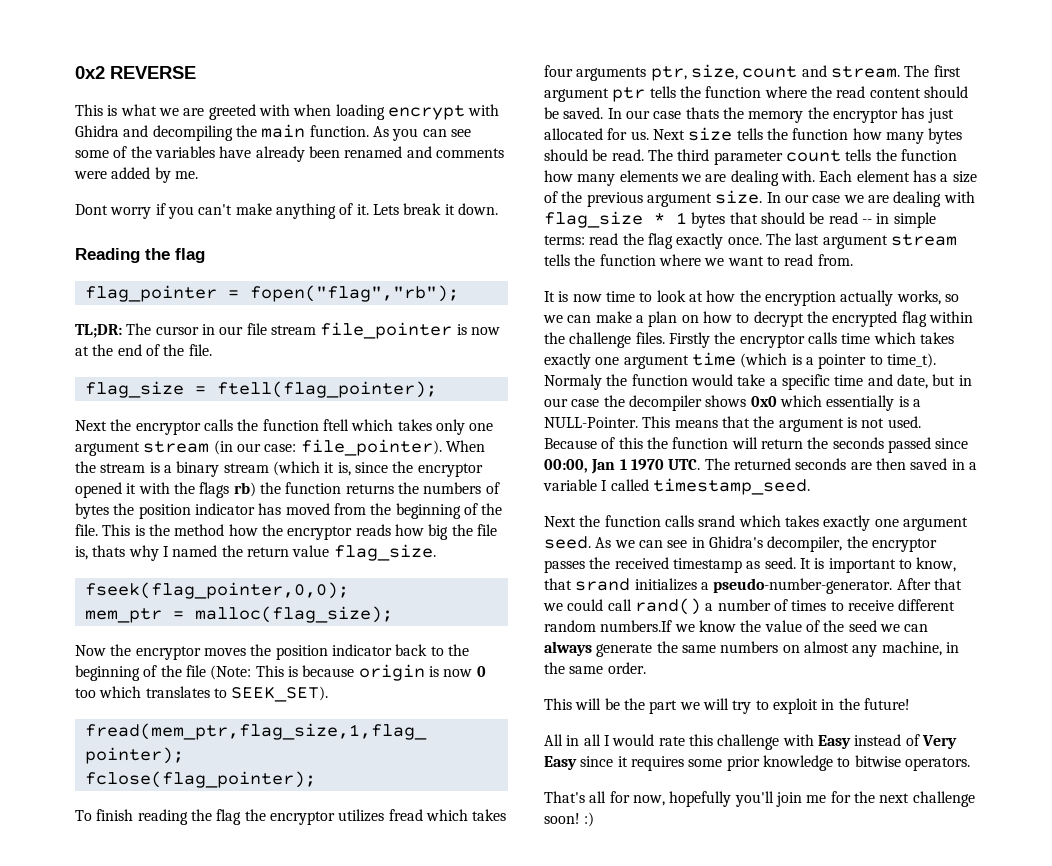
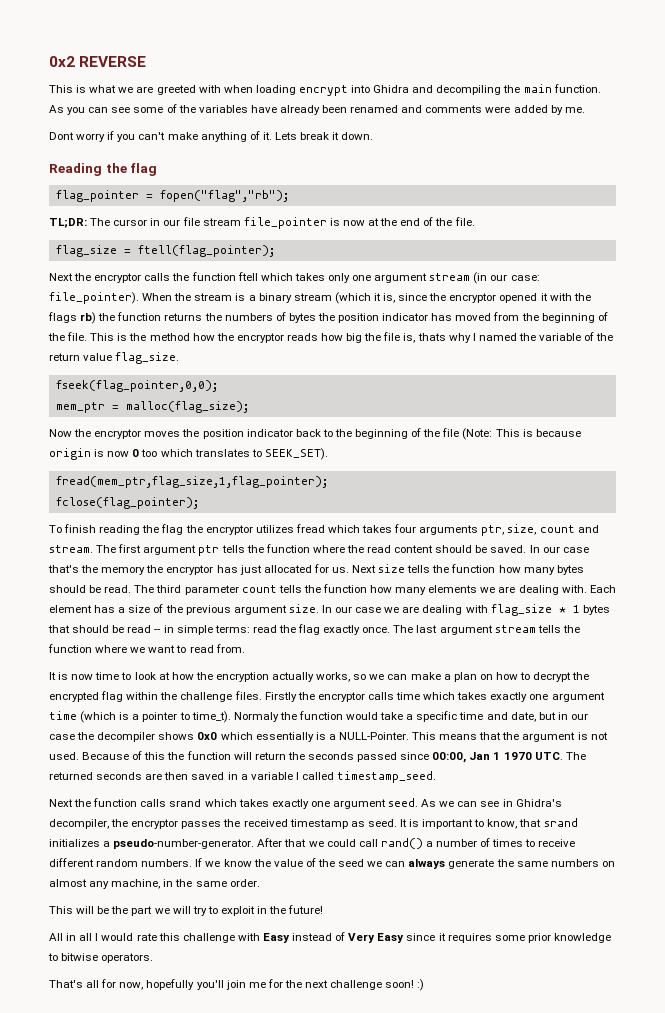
- This is what we are greeted with when loading encrypt with Ghidra and decompiling the main function.
+ This is what we are greeted with when loading encrypt into Ghidra and decompiling the main function.
- This is the method how the encryptor reads how big the file is, thats why I named the return value flag_size.
+ This is the method how the encryptor reads how big the file is, thats why I named the variable of the return value flag_size.
- In our case thats the memory the encryptor has just allocated for us.
+ In our case that's the memory the encryptor has just allocated for us.
- After that we could call rand() a number of times to receive different random numbers.If we know the value of the seed we can always generate the same numbers on almost any machine, in the same order.
+ After that we could call rand() a number of times to receive different random numbers. If we know the value of the seed we can always generate the same numbers on almost any machine, in the same order.

